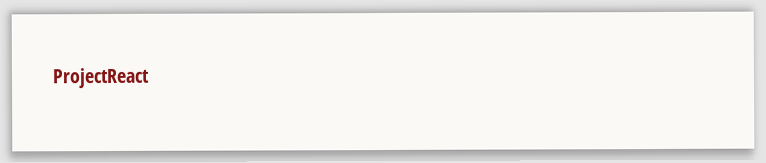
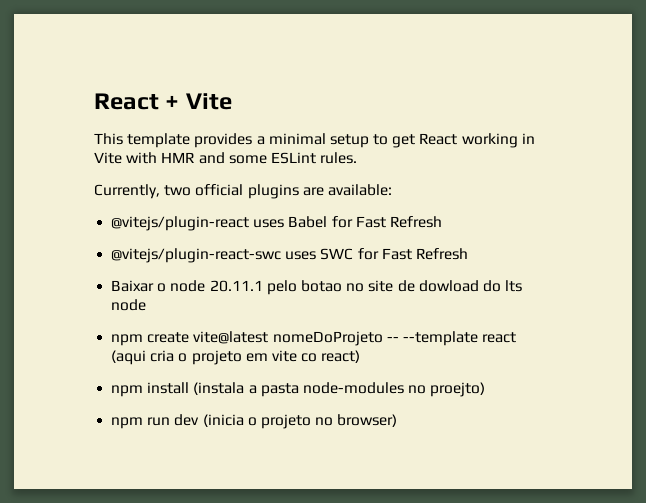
- ProjectReact
+ React + Vite
+ This template provides a minimal setup to get React working in Vite with HMR and some ESLint rules.
+ Currently, two official plugins are available:
+ @vitejs/plugin-react uses Babel for Fast Refresh
+ @vitejs/plugin-react-swc uses SWC for Fast Refresh
+ Baixar o node 20.11.1 pelo botao no site de dowload do lts node
+ npm create vite@latest nomeDoProjeto -- --template react (aqui cria o projeto em vite co react)
+ npm install (instala a pasta node-modules no proejto)
+ npm run dev (inicia o projeto no browser)

